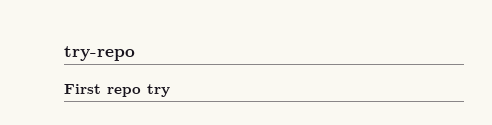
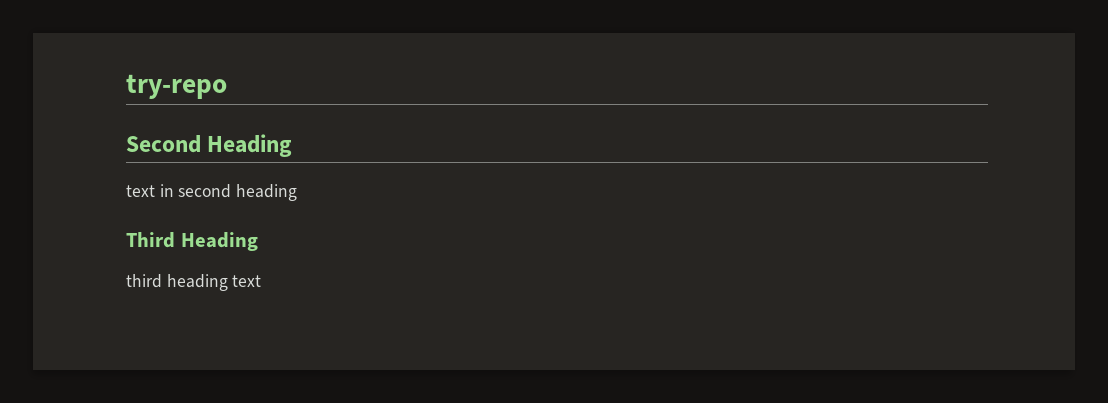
- First repo try
+ Second Heading
+ text in second heading
+ Third Heading
+ third heading text

